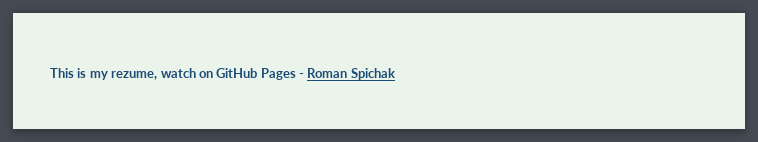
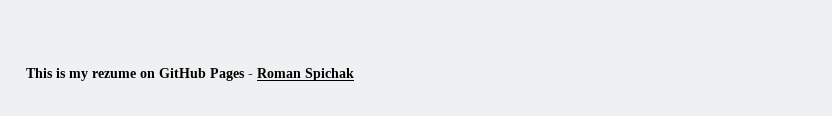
- This is my rezume, watch on GitHub Pages - Roman Spichak
+ This is my rezume on GitHub Pages - Roman Spichak

